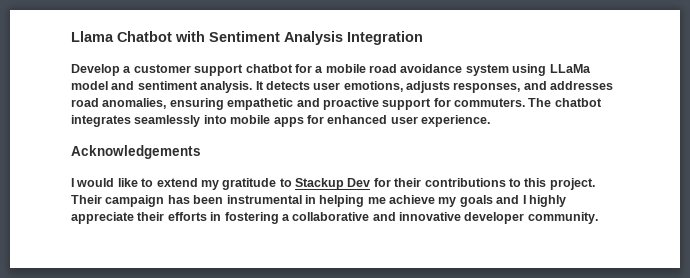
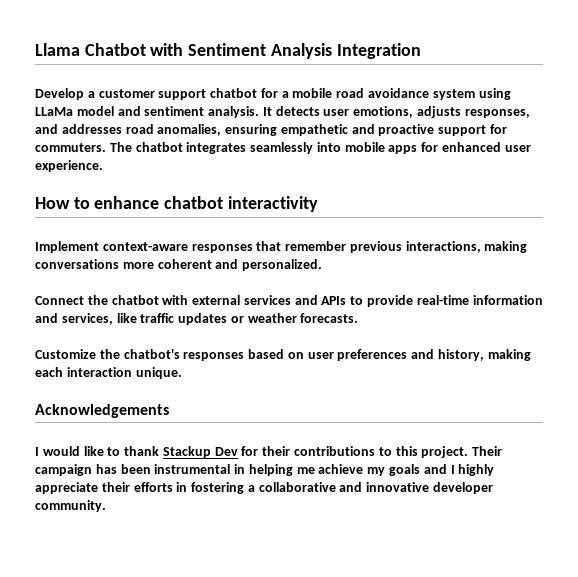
+ How to enhance chatbot interactivity
+ Implement context-aware responses that remember previous interactions, making conversations more coherent and personalized.
+ Connect the chatbot with external services and APIs to provide real-time information and services, like traffic updates or weather forecasts.
+ Customize the chatbot's responses based on user preferences and history, making each interaction unique.
- I would like to extend my gratitude to Stackup Dev for their contributions to this project.
+ I would like to thank Stackup Dev for their contributions to this project.

